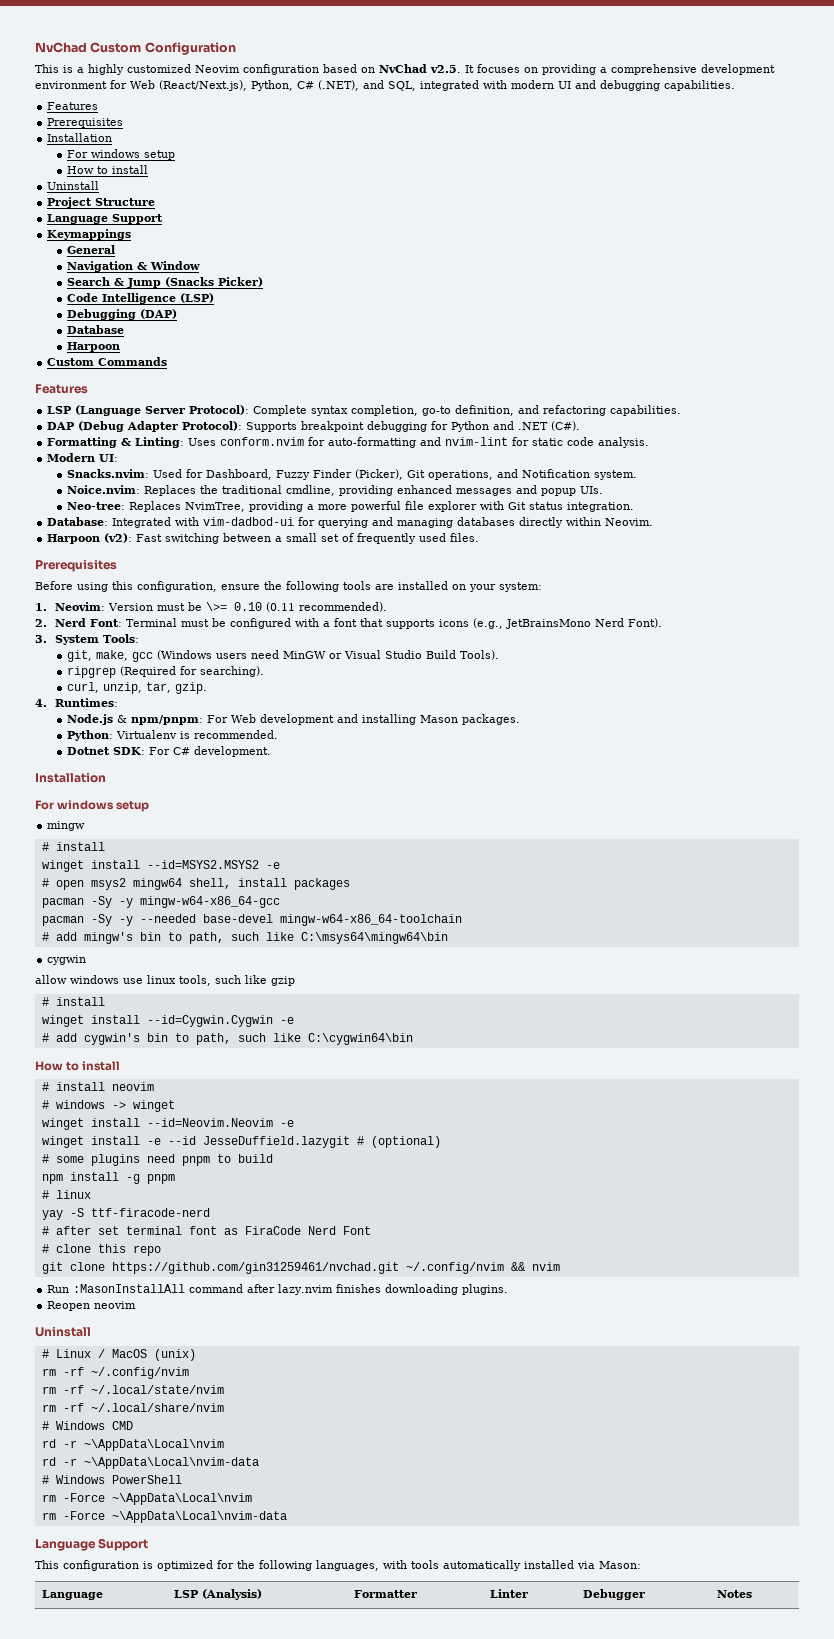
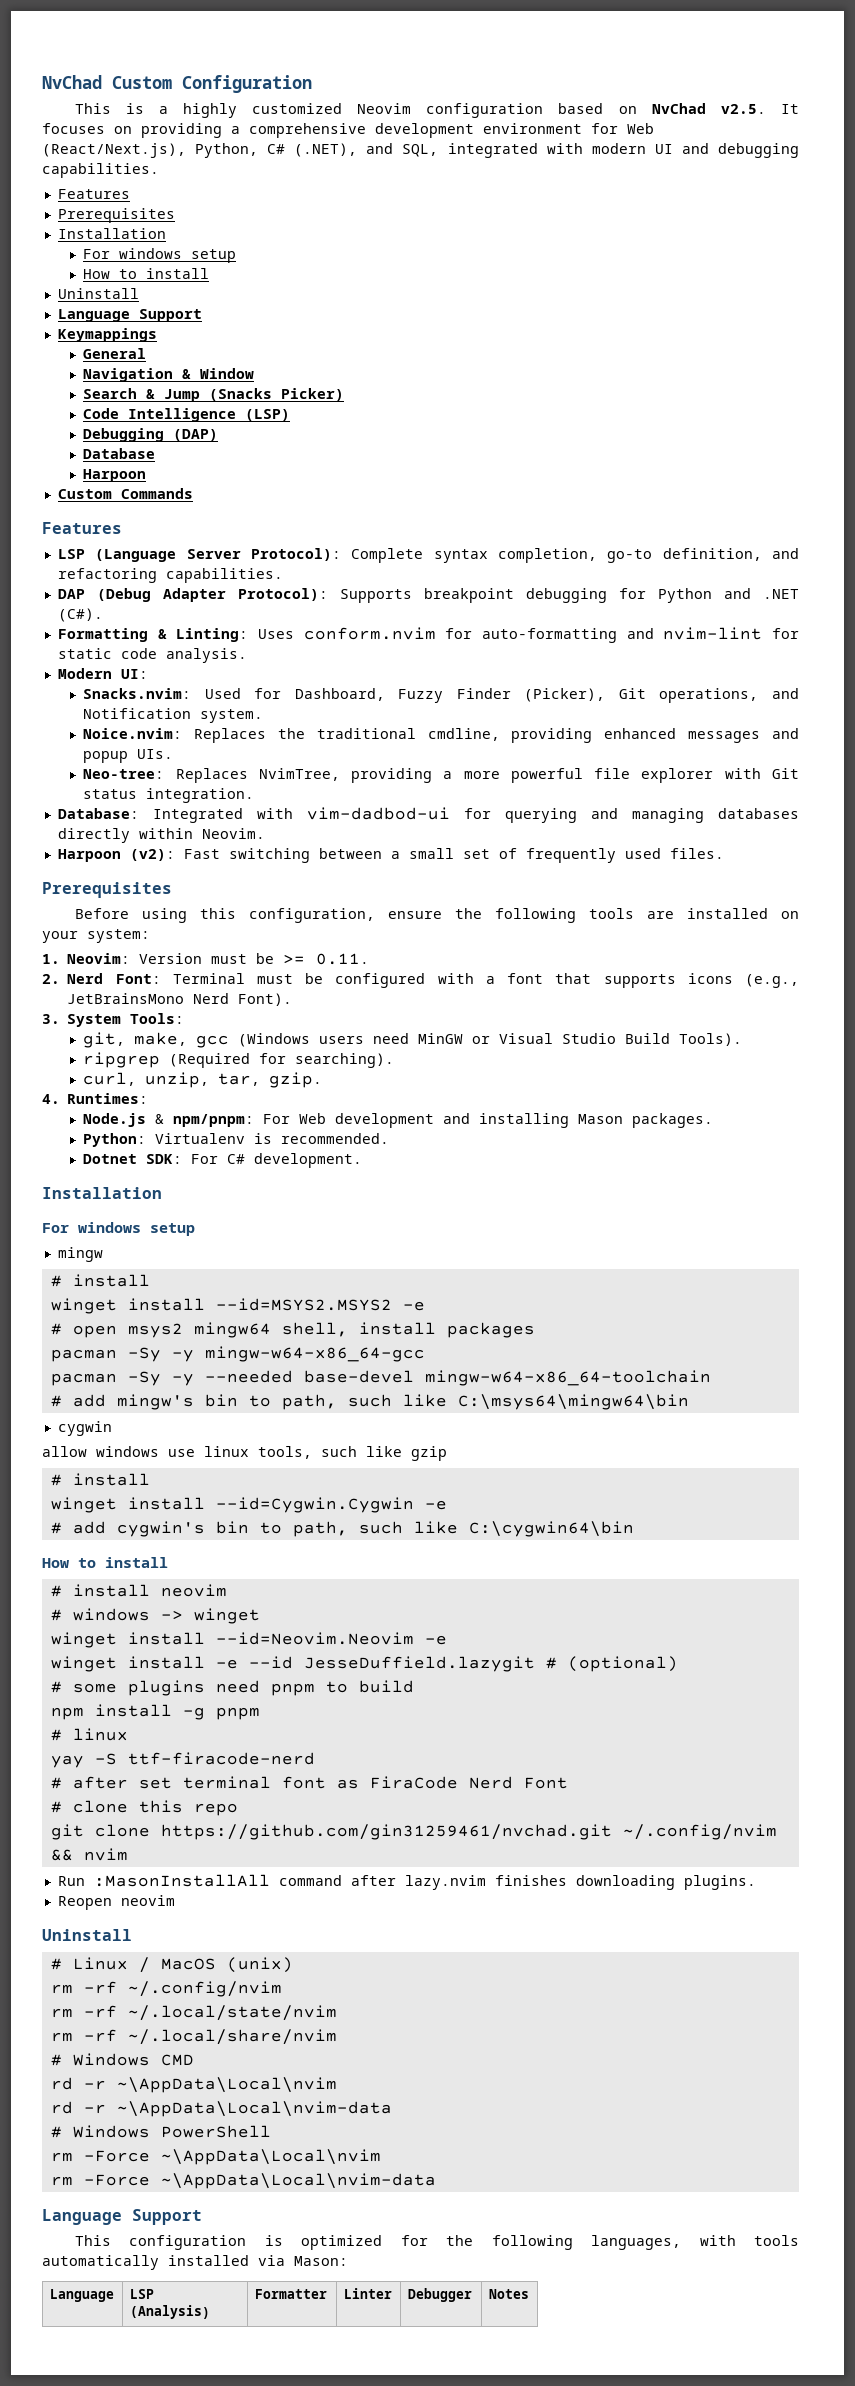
- Project Structure
- 1. Neovim: Version must be \>= 0.10 (0.11 recommended).
+ 1. Neovim: Version must be >= 0.11.

